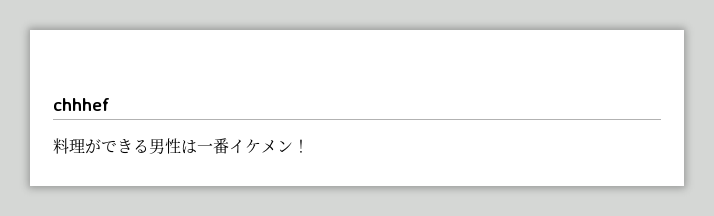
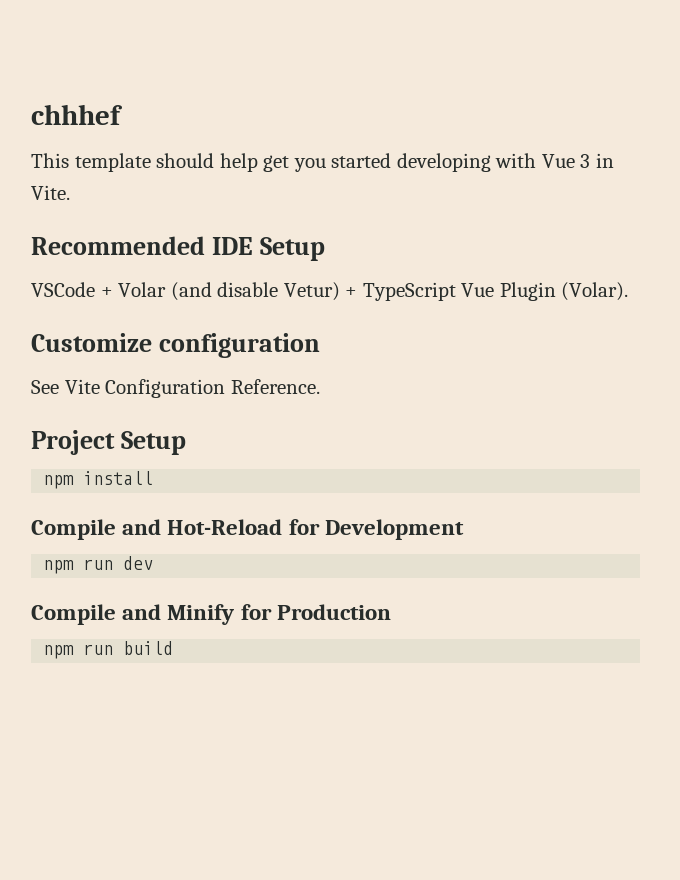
- 料理ができる男性は一番イケメン！
+ This template should help get you started developing with Vue 3 in Vite.
+ Recommended IDE Setup
+ VSCode + Volar (and disable Vetur) + TypeScript Vue Plugin (Volar).
+ Customize configuration
+ See Vite Configuration Reference.
+ Project Setup
+ npm install
+ Compile and Hot-Reload for Development
+ npm run dev
+ Compile and Minify for Production
+ npm run build

